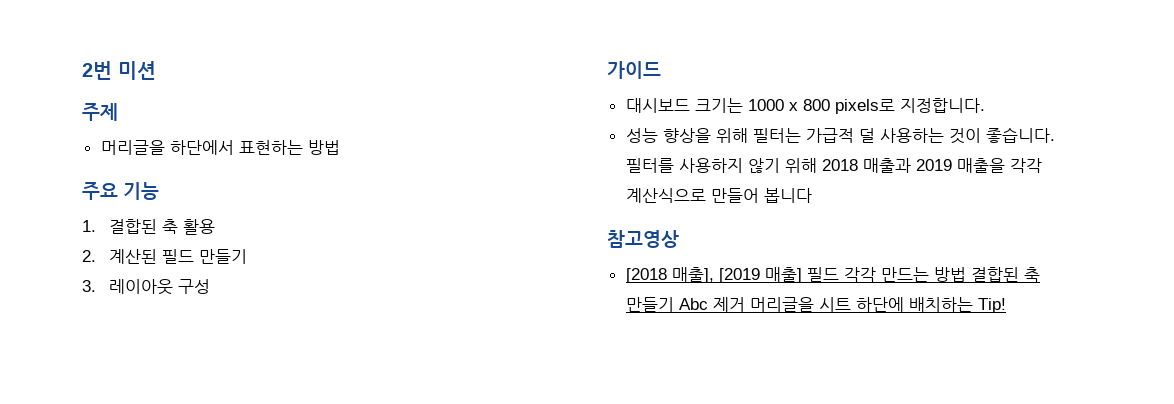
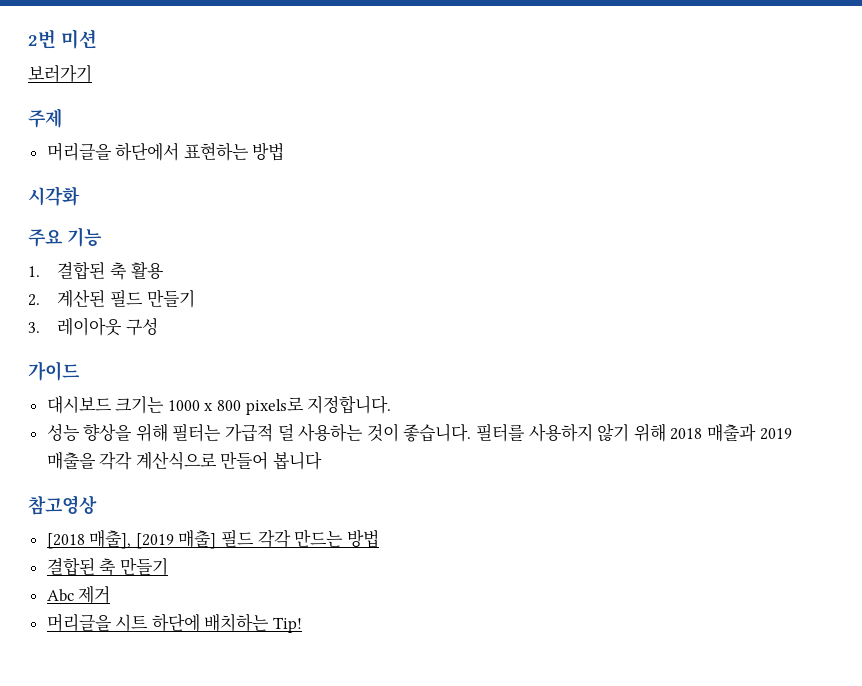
+ 보러가기
+ 시각화
- [2018 매출], [2019 매출] 필드 각각 만드는 방법 결합된 축 만들기 Abc 제거 머리글을 시트 하단에 배치하는 Tip!
+ [2018 매출], [2019 매출] 필드 각각 만드는 방법
+ 결합된 축 만들기
+ Abc 제거
+ 머리글을 시트 하단에 배치하는 Tip!

